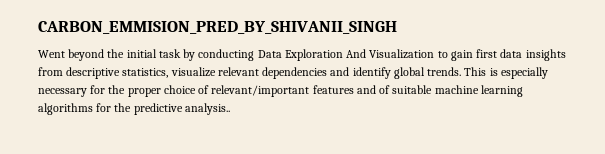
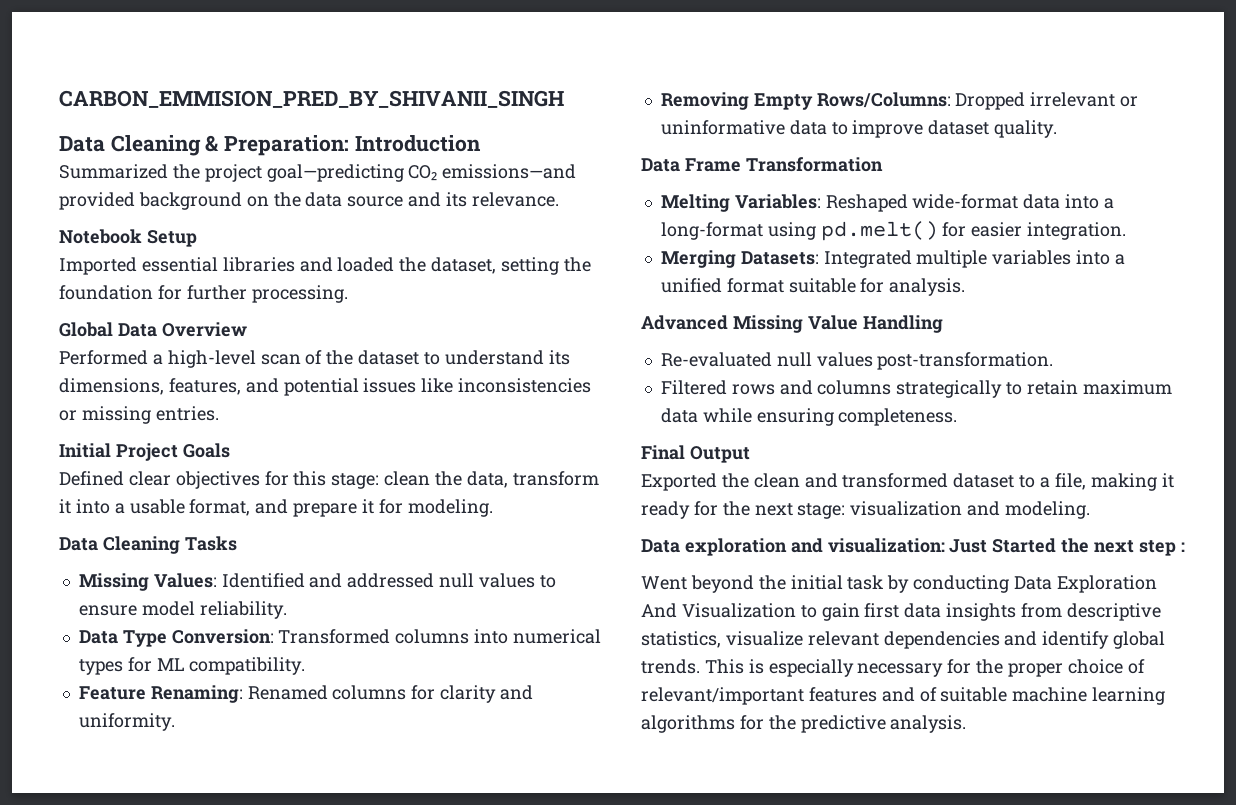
+ Data Cleaning & Preparation: Introduction
+ Summarized the project goal—predicting CO₂ emissions—and provided background on the data source and its relevance.
+ Notebook Setup
+ Imported essential libraries and loaded the dataset, setting the foundation for further processing.
+ Global Data Overview
+ Performed a high-level scan of the dataset to understand its dimensions, features, and potential issues like inconsistencies or missing entries.
+ Initial Project Goals
+ Defined clear objectives for this stage: clean the data, transform it into a usable format, and prepare it for modeling.
+ Data Cleaning Tasks
+ Missing Values: Identified and addressed null values to ensure model reliability.
+ Data Type Conversion: Transformed columns into numerical types for ML compatibility.
+ Feature Renaming: Renamed columns for clarity and uniformity.
+ Removing Empty Rows/Columns: Dropped irrelevant or uninformative data to improve dataset quality.
+ Data Frame Transformation
+ Melting Variables: Reshaped wide-format data into a long-format using pd.melt() for easier integration.
+ Merging Datasets: Integrated multiple variables into a unified format suitable for analysis.
+ Advanced Missing Value Handling
+ Re-evaluated null values post-transformation.
+ Filtered rows and columns strategically to retain maximum data while ensuring completeness.
+ Final Output
+ Exported the clean and transformed dataset to a file, making it ready for the next stage: visualization and modeling.
+ Data exploration and visualization: Just Started the next step :
- This is especially necessary for the proper choice of relevant/important features and of suitable machine learning algorithms for the predictive analysis..
+ This is especially necessary for the proper choice of relevant/important features and of suitable machine learning algorithms for the predictive analysis.

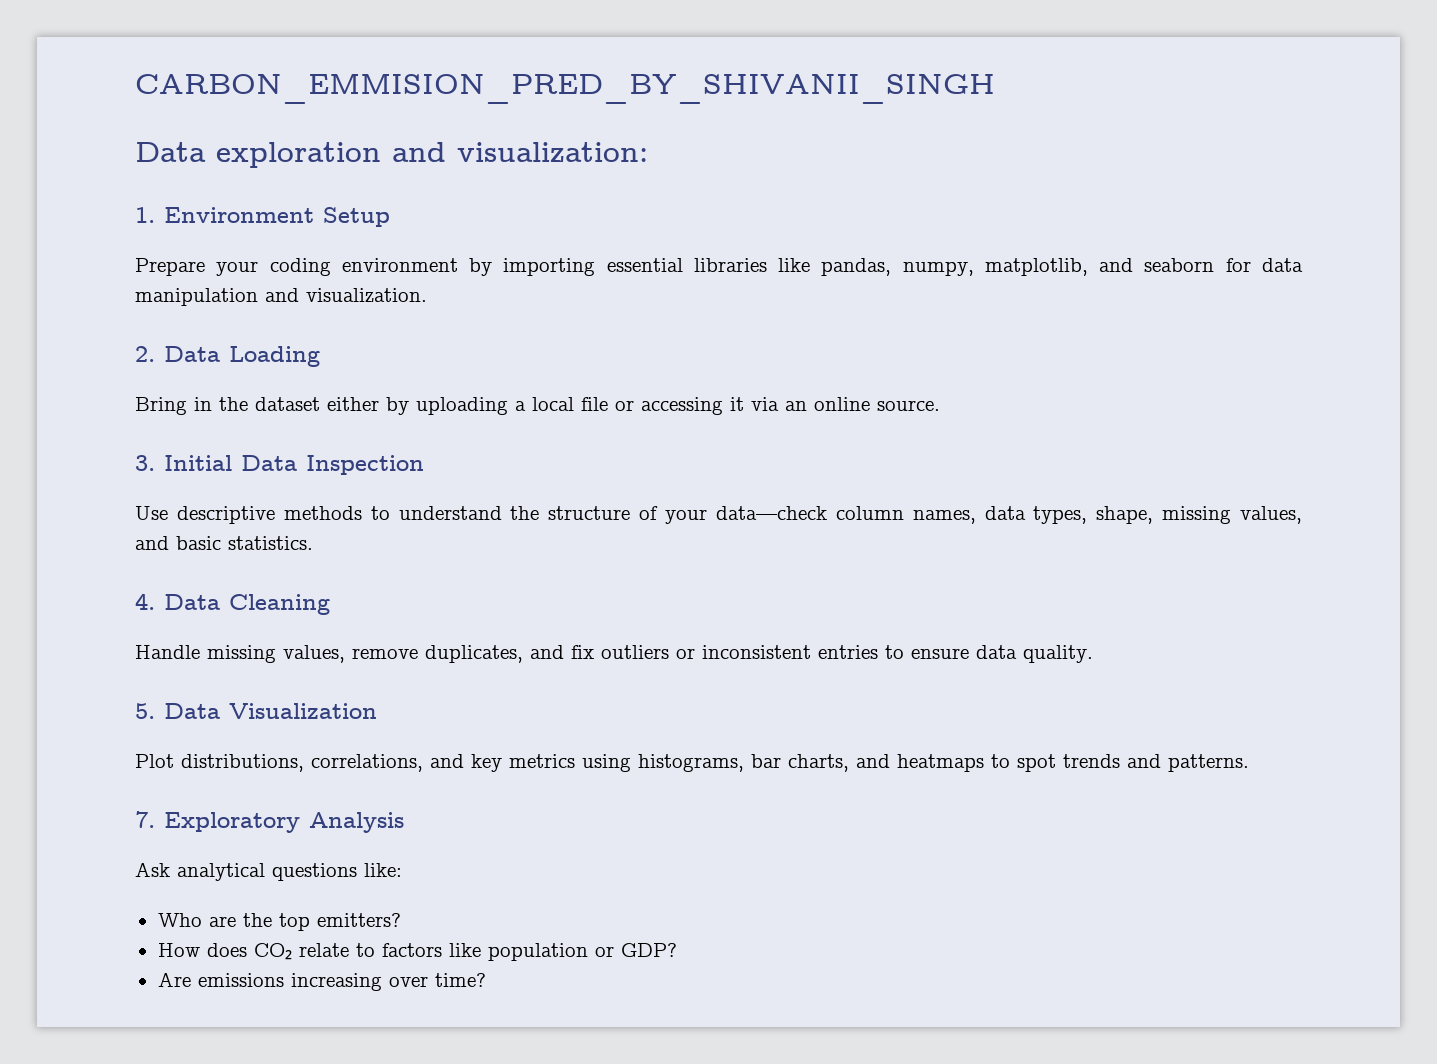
- Data Cleaning & Preparation: Introduction
- Summarized the project goal—predicting CO₂ emissions—and provided background on the data source and its relevance.
- Notebook Setup
- Imported essential libraries and loaded the dataset, setting the foundation for further processing.
- Global Data Overview
- Performed a high-level scan of the dataset to understand its dimensions, features, and potential issues like inconsistencies or missing entries.
- Initial Project Goals
- Defined clear objectives for this stage: clean the data, transform it into a usable format, and prepare it for modeling.
- Data Cleaning Tasks
- Missing Values: Identified and addressed null values to ensure model reliability.
- Data Type Conversion: Transformed columns into numerical types for ML compatibility.
- Feature Renaming: Renamed columns for clarity and uniformity.
- Removing Empty Rows/Columns: Dropped irrelevant or uninformative data to improve dataset quality.
- Data Frame Transformation
- Melting Variables: Reshaped wide-format data into a long-format using pd.melt() for easier integration.
- Merging Datasets: Integrated multiple variables into a unified format suitable for analysis.
- Advanced Missing Value Handling
- Re-evaluated null values post-transformation.
- Filtered rows and columns strategically to retain maximum data while ensuring completeness.
- Final Output
- Exported the clean and transformed dataset to a file, making it ready for the next stage: visualization and modeling.
- Data exploration and visualization: Just Started the next step :
- Went beyond the initial task by conducting Data Exploration And Visualization to gain first data insights from descriptive statistics, visualize relevant dependencies and identify global trends. This is especially necessary for the proper choice of relevant/important features and of suitable machine learning algorithms for the predictive analysis.
+ Data exploration and visualization:
+ 1. Environment Setup
+ Prepare your coding environment by importing essential libraries like pandas, numpy, matplotlib, and seaborn for data manipulation and visualization.
+ 2. Data Loading
+ Bring in the dataset either by uploading a local file or accessing it via an online source.
+ 3. Initial Data Inspection
+ Use descriptive methods to understand the structure of your data—check column names, data types, shape, missing values, and basic statistics.
+ 4. Data Cleaning
+ Handle missing values, remove duplicates, and fix outliers or inconsistent entries to ensure data quality.
+ 5. Data Visualization
+ Plot distributions, correlations, and key metrics using histograms, bar charts, and heatmaps to spot trends and patterns.
+ 7. Exploratory Analysis
+ Ask analytical questions like:
+ Who are the top emitters?
+ How does CO₂ relate to factors like population or GDP?
+ Are emissions increasing over time?

